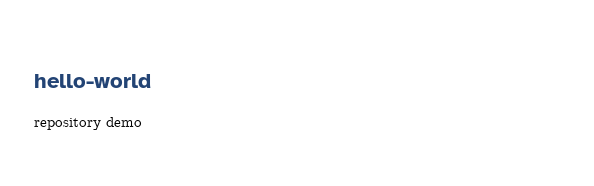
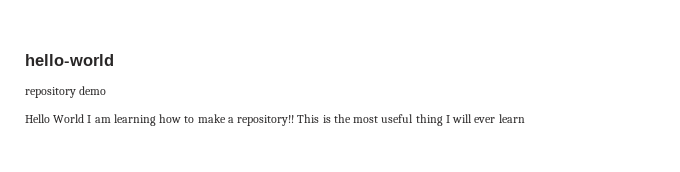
+ Hello World I am learning how to make a repository!! This is the most useful thing I will ever learn

